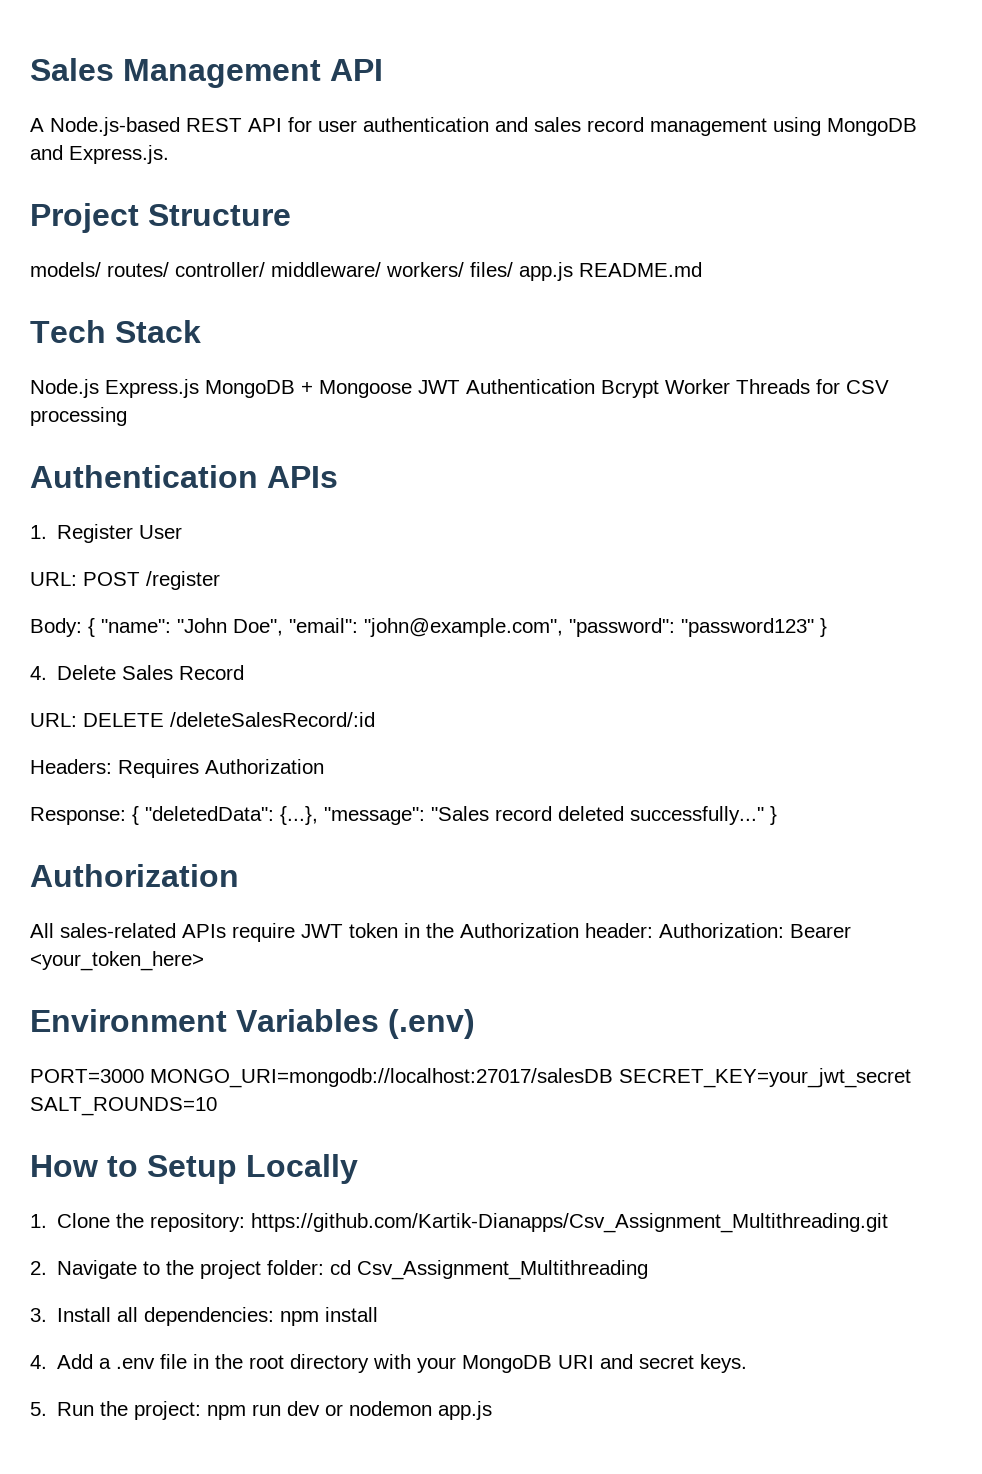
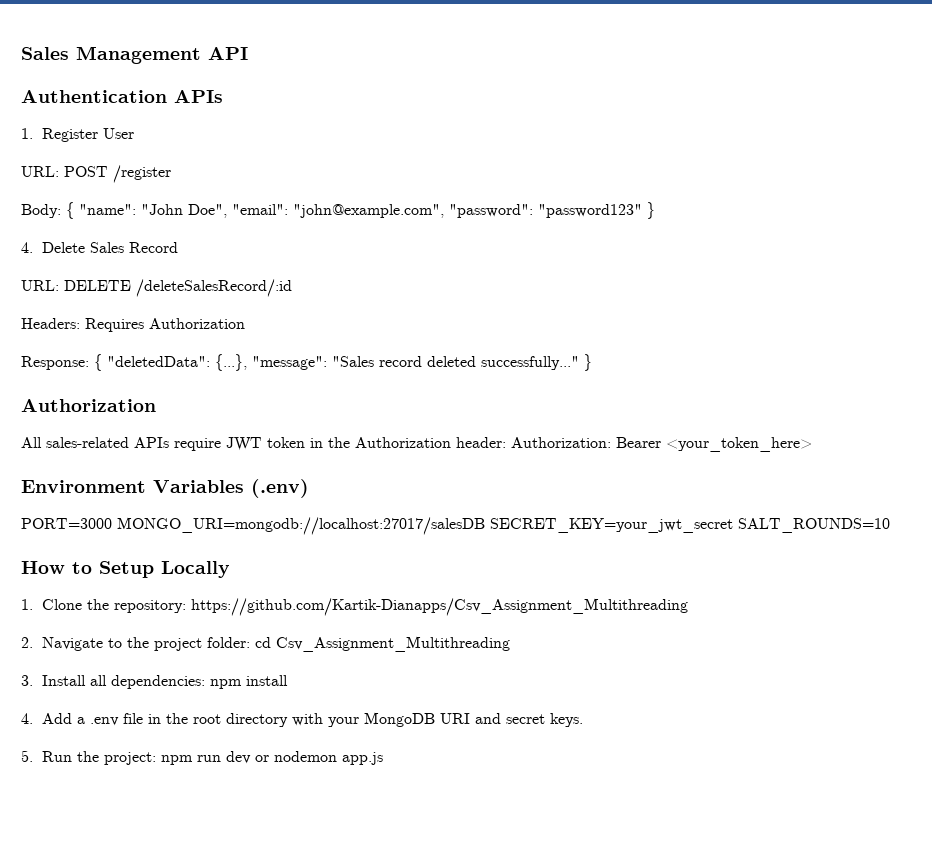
- A Node.js-based REST API for user authentication and sales record management using MongoDB and Express.js.
- Project Structure
- models/ routes/ controller/ middleware/ workers/ files/ app.js README.md
- Tech Stack
- Node.js Express.js MongoDB + Mongoose JWT Authentication Bcrypt Worker Threads for CSV processing
- 1. Clone the repository: https://github.com/Kartik-Dianapps/Csv_Assignment_Multithreading.git
+ 1. Clone the repository: https://github.com/Kartik-Dianapps/Csv_Assignment_Multithreading

